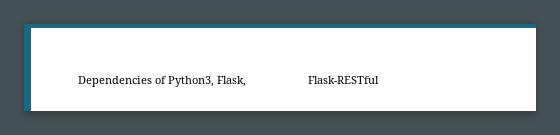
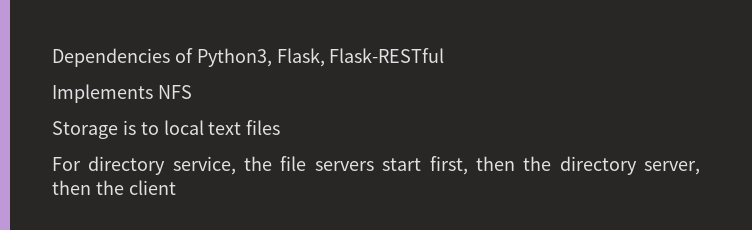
+ Implements NFS
+ Storage is to local text files
+ For directory service, the file servers start first, then the directory server, then the client

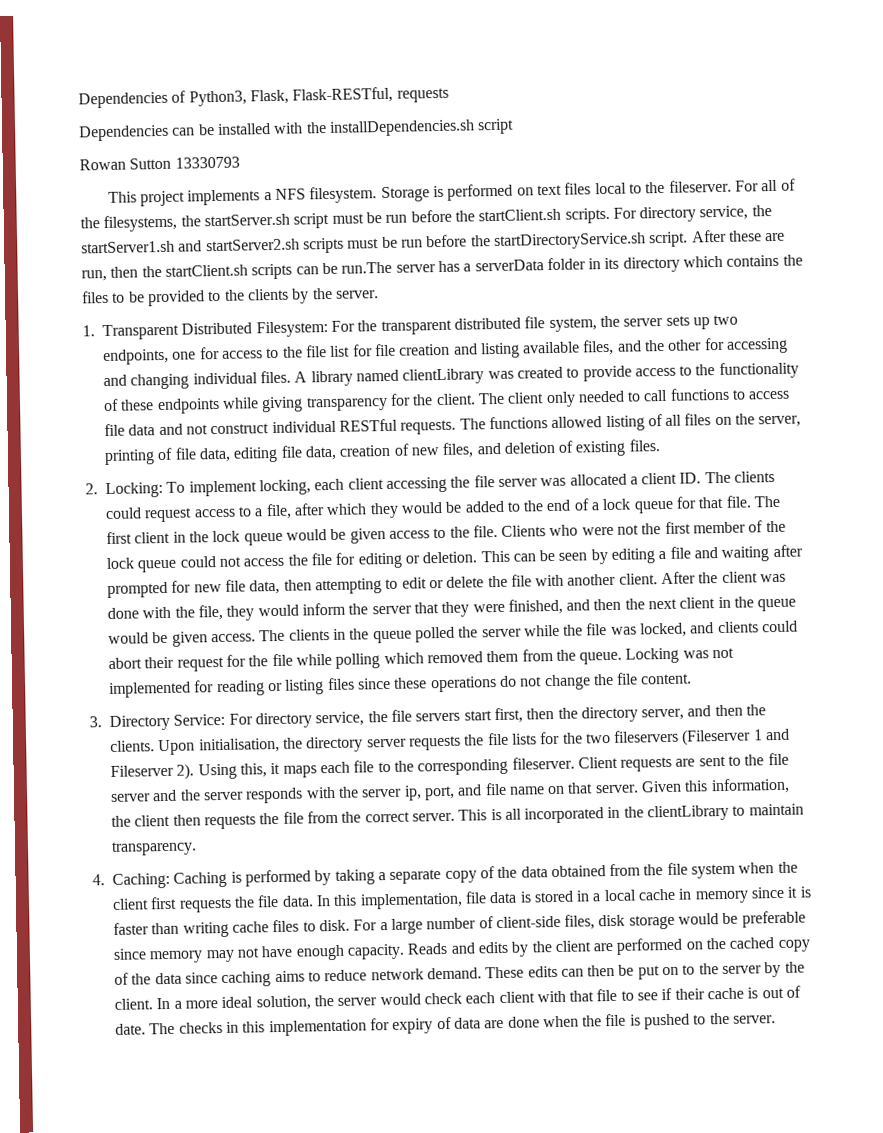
- Dependencies of Python3, Flask, Flask-RESTful
- Implements NFS
- Storage is to local text files
- For directory service, the file servers start first, then the directory server, then the client
+ Dependencies of Python3, Flask, Flask-RESTful, requests
+ Dependencies can be installed with the installDependencies.sh script
+ Rowan Sutton 13330793
+ This project implements a NFS filesystem. Storage is performed on text files local to the fileserver. For all of the filesystems, the startServer.sh script must be run before the startClient.sh scripts. For directory service, the startServer1.sh and startServer2.sh scripts must be run before the startDirectoryService.sh script. After these are run, then the startClient.sh scripts can be run.The server has a serverData folder in its directory which contains the files to be provided to the clients by the server.
+ 1. Transparent Distributed Filesystem: For the transparent distributed file system, the server sets up two endpoints, one for access to the file list for file creation and listing available files, and the other for accessing and changing individual files. A library named clientLibrary was created to provide access to the functionality of these endpoints while giving transparency for the client. The client only needed to call functions to access file data and not construct individual RESTful requests. The functions allowed listing of all files on the server, printing of file data, editing file data, creation of new files, and deletion of existing files.
+ 2. Locking: To implement locking, each client accessing the file server was allocated a client ID. The clients could request access to a file, after which they would be added to the end of a lock queue for that file. The first client in the lock queue would be given access to the file. Clients who were not the first member of the lock queue could not access the file for editing or deletion. This can be seen by editing a file and waiting after prompted for new file data, then attempting to edit or delete the file with another client. After the client was done with the file, they would inform the server that they were finished, and then the next client in the queue would be given access. The clients in the queue polled the server while the file was locked, and clients could abort their request for the file while polling which removed them from the queue. Locking was not implemented for reading or listing files since these operations do not change the file content.
+ 3. Directory Service: For directory service, the file servers start first, then the directory server, and then the clients. Upon initialisation, the directory server requests the file lists for the two fileservers (Fileserver 1 and Fileserver 2). Using this, it maps each file to the corresponding fileserver. Client requests are sent to the file server and the server responds with the server ip, port, and file name on that server. Given this information, the client then requests the file from the correct server. This is all incorporated in the clientLibrary to maintain transparency.
+ 4. Caching: Caching is performed by taking a separate copy of the data obtained from the file system when the client first requests the file data. In this implementation, file data is stored in a local cache in memory since it is faster than writing cache files to disk. For a large number of client-side files, disk storage would be preferable since memory may not have enough capacity. Reads and edits by the client are performed on the cached copy of the data since caching aims to reduce network demand. These edits can then be put on to the server by the client. In a more ideal solution, the server would check each client with that file to see if their cache is out of date. The checks in this implementation for expiry of data are done when the file is pushed to the server.

